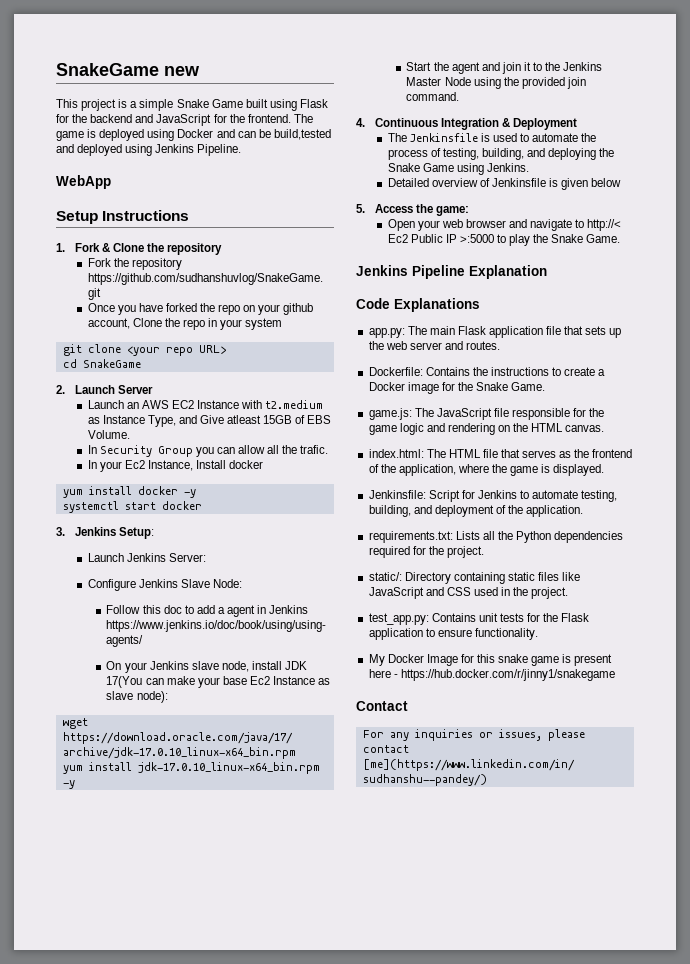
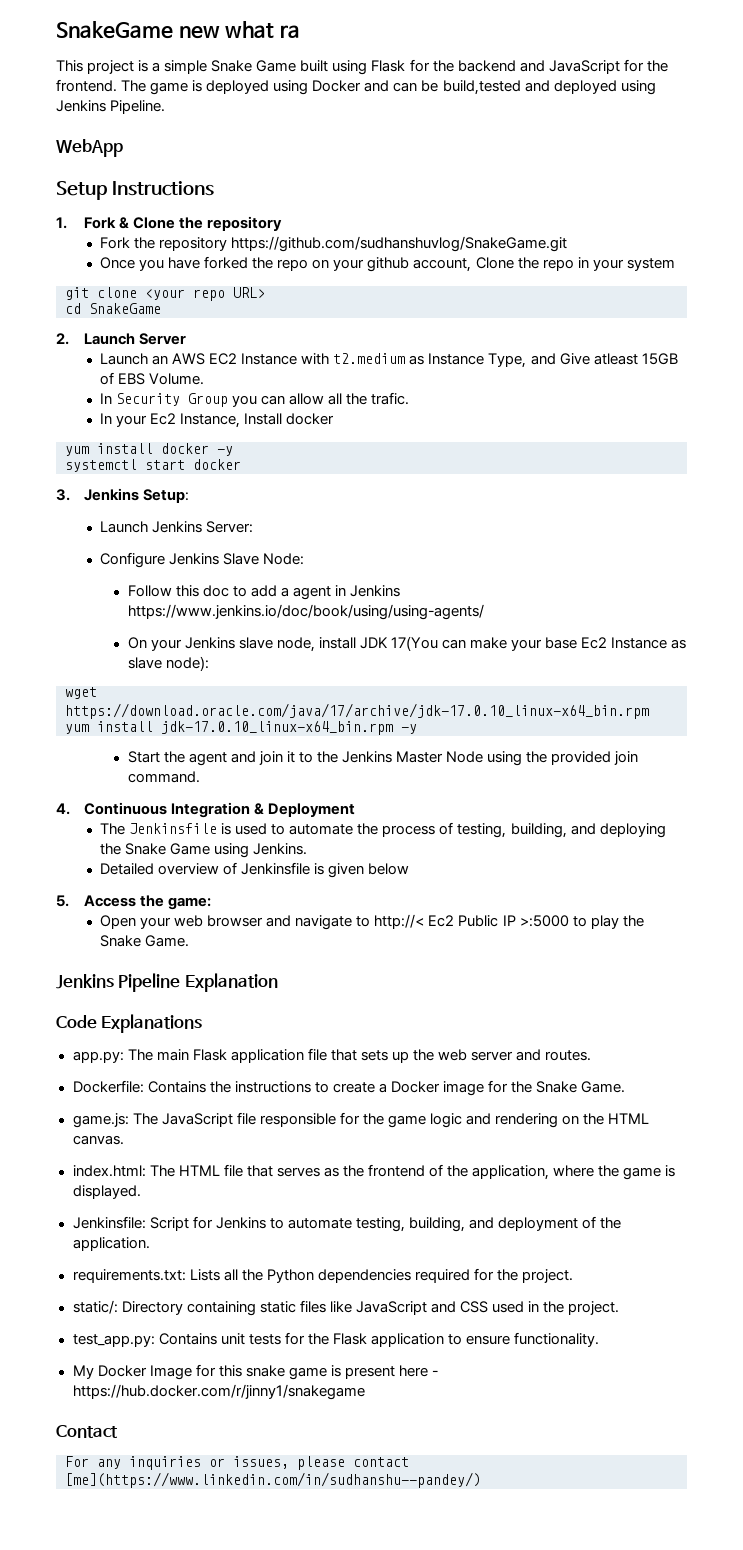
- SnakeGame new
+ SnakeGame new what ra

